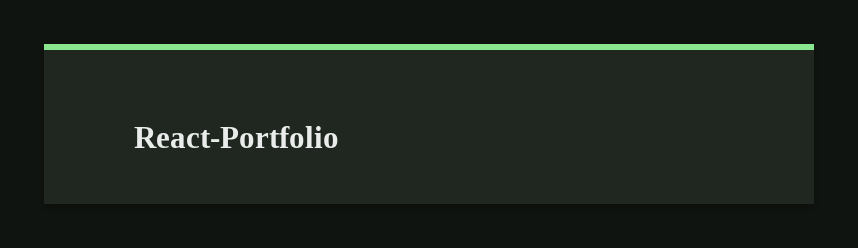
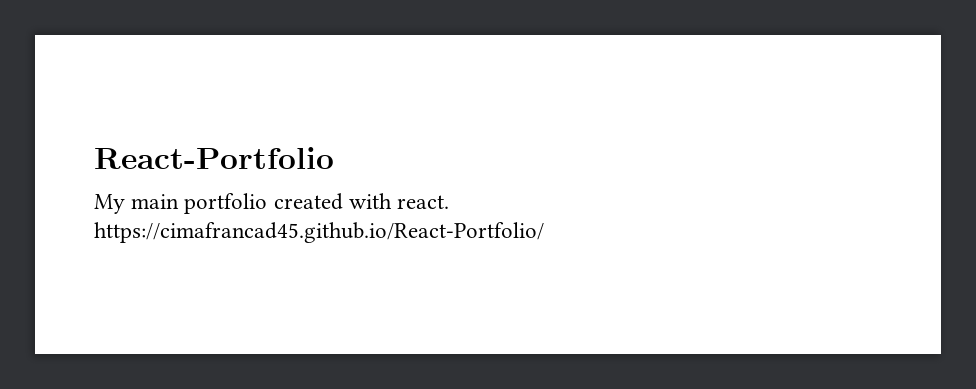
+ My main portfolio created with react. https://cimafrancad45.github.io/React-Portfolio/

